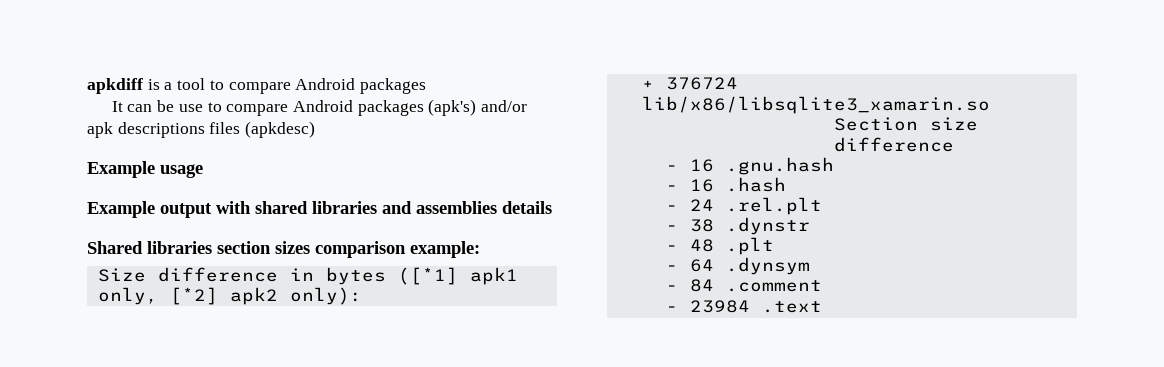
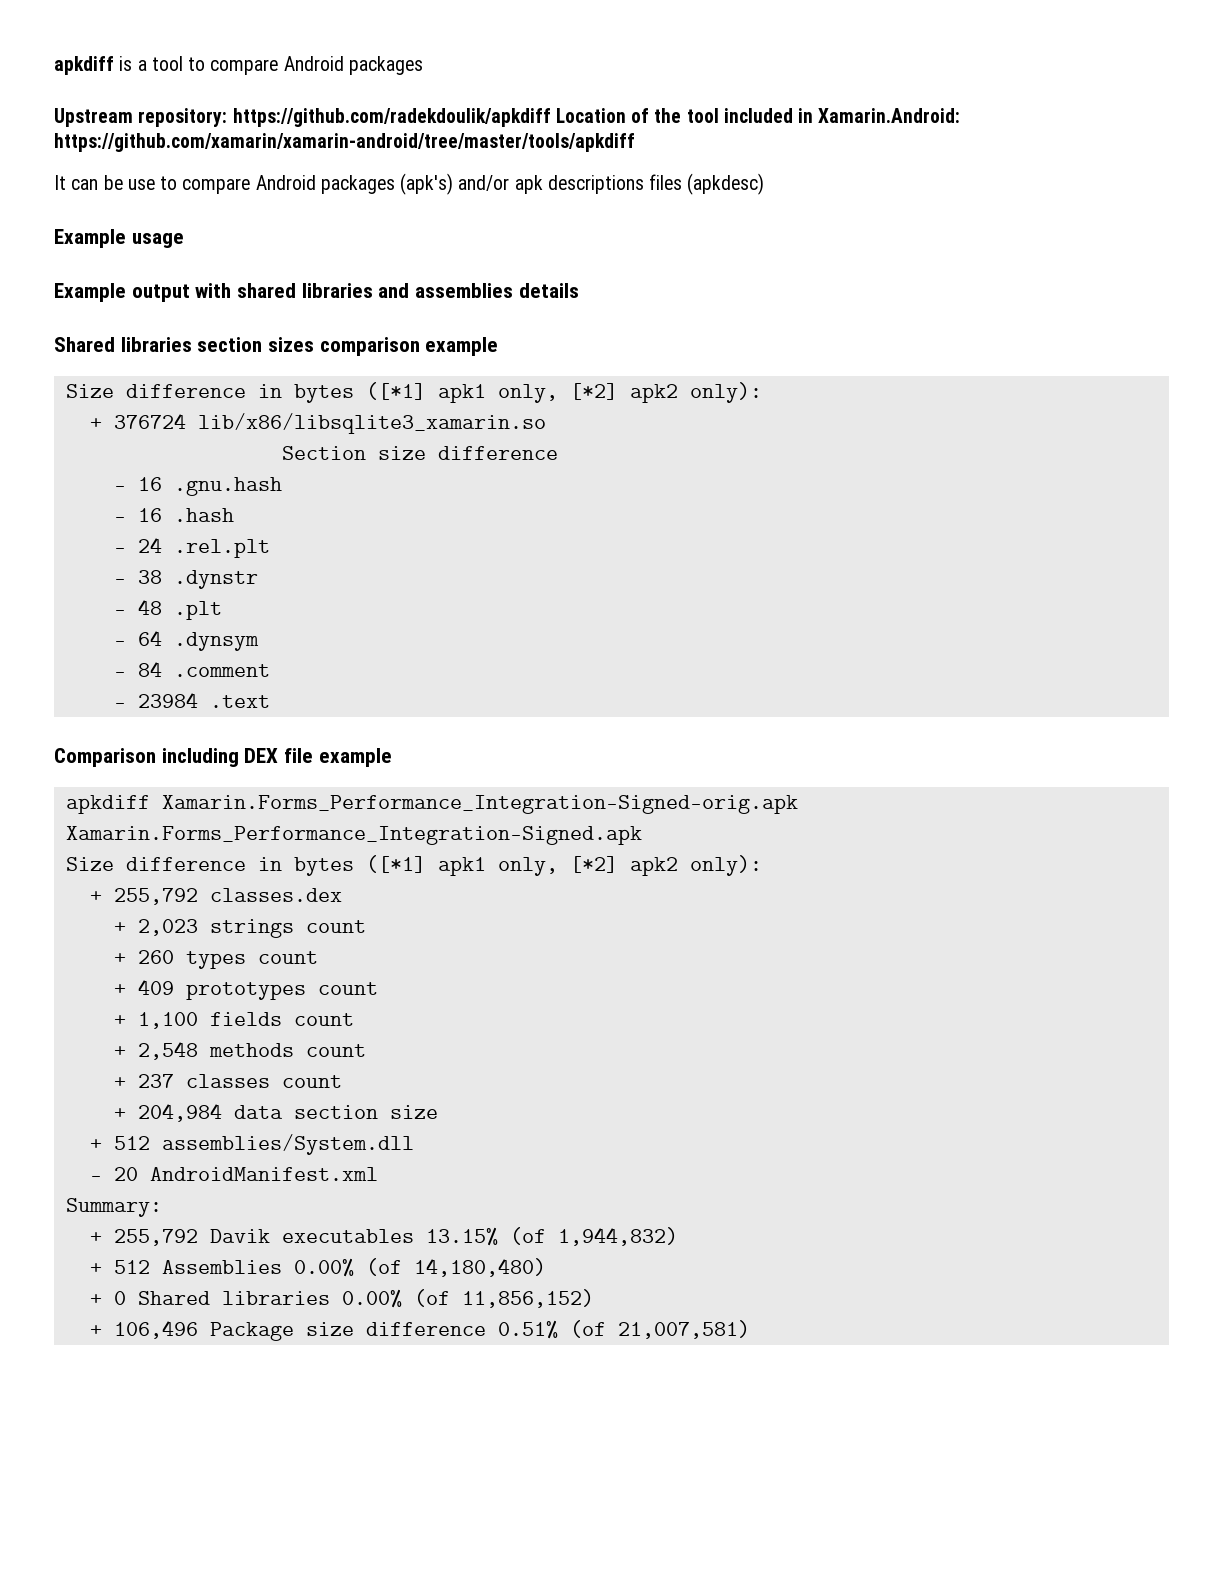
+ Upstream repository: https://github.com/radekdoulik/apkdiff Location of the tool included in Xamarin.Android: https://github.com/xamarin/xamarin-android/tree/master/tools/apkdiff
- Shared libraries section sizes comparison example:
+ Shared libraries section sizes comparison example
+ Comparison including DEX file example
+ apkdiff Xamarin.Forms_Performance_Integration-Signed-orig.apk Xamarin.Forms_Performance_Integration-Signed.apk
+ Size difference in bytes ([*1] apk1 only, [*2] apk2 only):
+ + 255,792 classes.dex
+ + 2,023 strings count
+ + 260 types count
+ + 409 prototypes count
+ + 1,100 fields count
+ + 2,548 methods count
+ + 237 classes count
+ + 204,984 data section size
+ + 512 assemblies/System.dll
+ - 20 AndroidManifest.xml
+ Summary:
+ + 255,792 Davik executables 13.15% (of 1,944,832)
+ + 512 Assemblies 0.00% (of 14,180,480)
+ + 0 Shared libraries 0.00% (of 11,856,152)
+ + 106,496 Package size difference 0.51% (of 21,007,581)

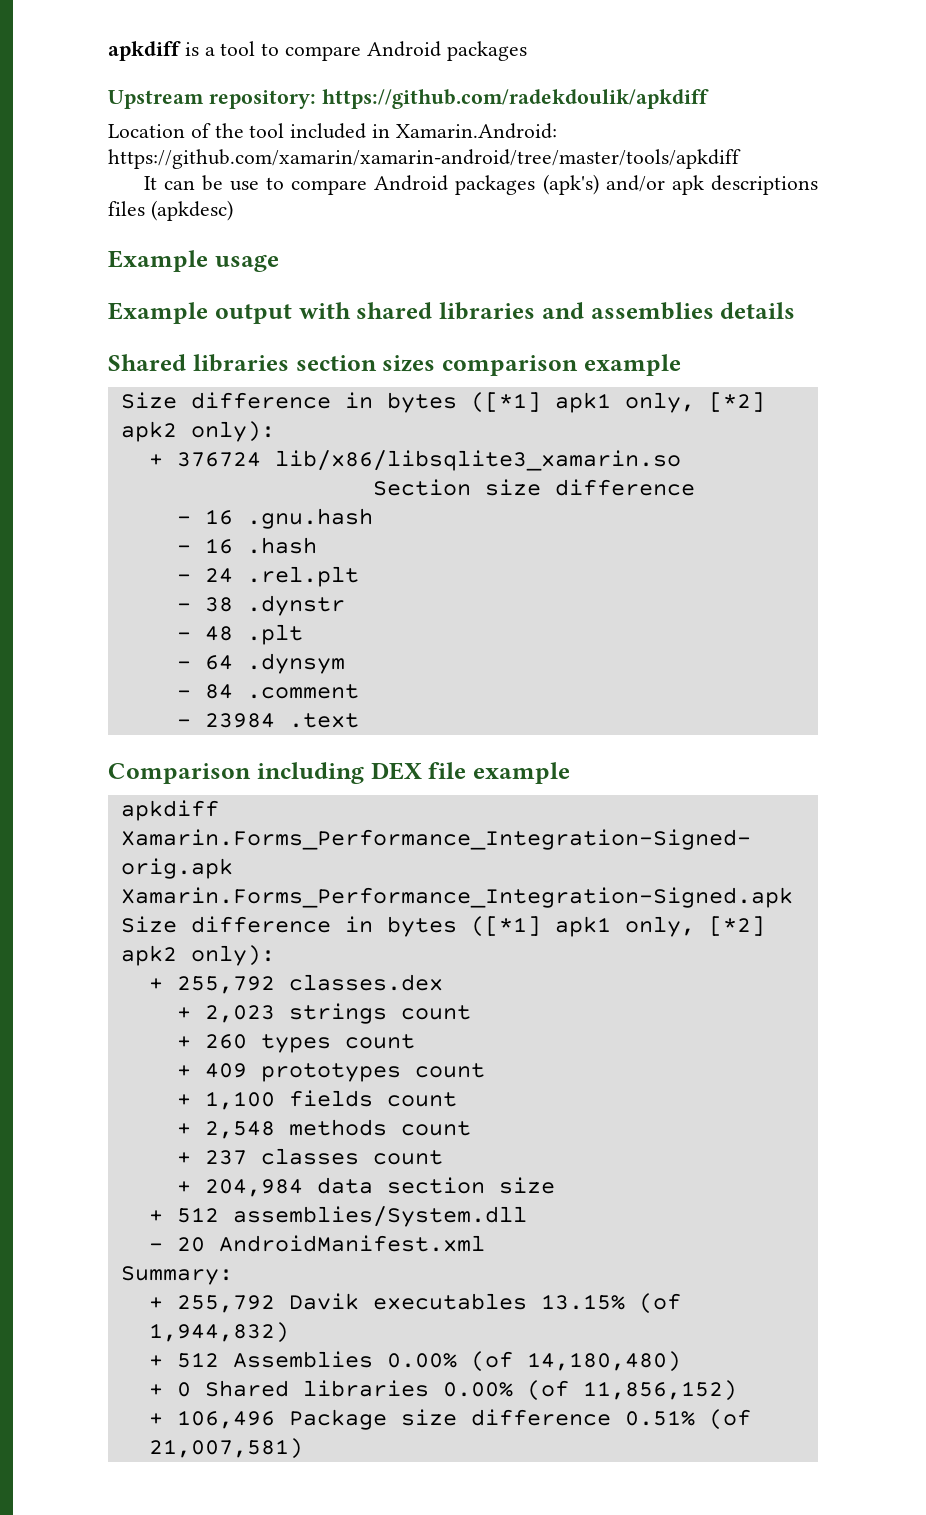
- Upstream repository: https://github.com/radekdoulik/apkdiff Location of the tool included in Xamarin.Android: https://github.com/xamarin/xamarin-android/tree/master/tools/apkdiff
+ Upstream repository: https://github.com/radekdoulik/apkdiff
+ Location of the tool included in Xamarin.Android: https://github.com/xamarin/xamarin-android/tree/master/tools/apkdiff

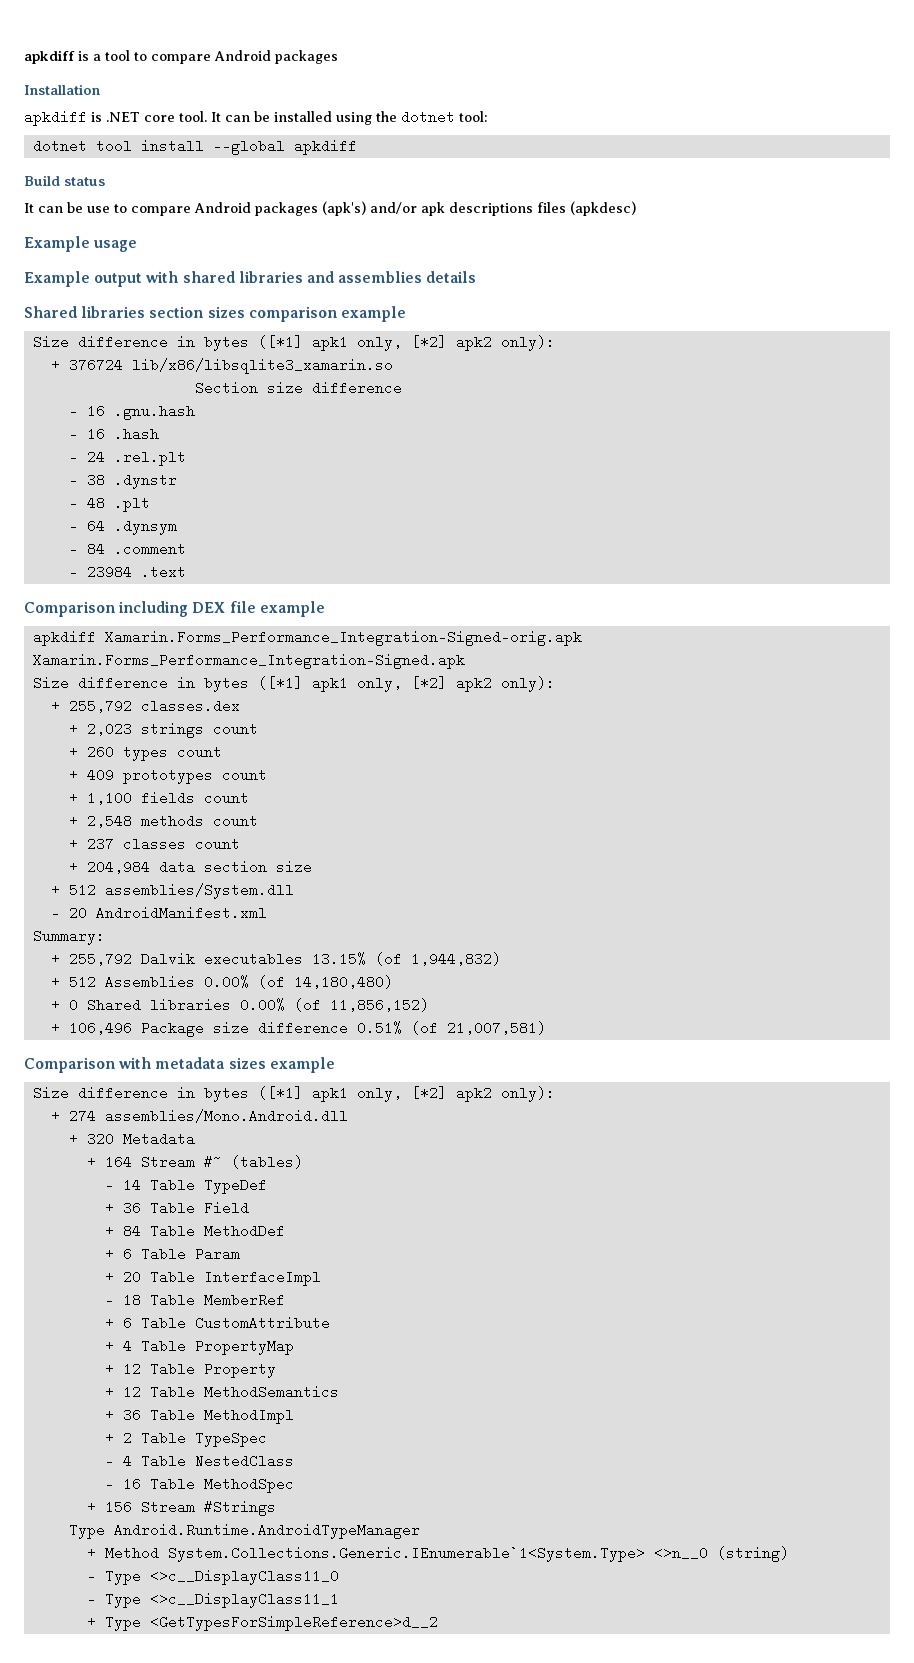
- Upstream repository: https://github.com/radekdoulik/apkdiff
- Location of the tool included in Xamarin.Android: https://github.com/xamarin/xamarin-android/tree/master/tools/apkdiff
+ Installation
+ apkdiff is .NET core tool. It can be installed using the dotnet tool:
+ dotnet tool install --global apkdiff
+ Build status
- + 255,792 Davik executables 13.15% (of 1,944,832)
+ + 255,792 Dalvik executables 13.15% (of 1,944,832)
+ Comparison with metadata sizes example
+ Size difference in bytes ([*1] apk1 only, [*2] apk2 only):
+ + 274 assemblies/Mono.Android.dll
+ + 320 Metadata
+ + 164 Stream #~ (tables)
+ - 14 Table TypeDef
+ + 36 Table Field
+ + 84 Table MethodDef
+ + 6 Table Param
+ + 20 Table InterfaceImpl
+ - 18 Table MemberRef
+ + 6 Table CustomAttribute
+ + 4 Table PropertyMap
+ + 12 Table Property
+ + 12 Table MethodSemantics
+ + 36 Table MethodImpl
+ + 2 Table TypeSpec
+ - 4 Table NestedClass
+ - 16 Table MethodSpec
+ + 156 Stream #Strings
+ Type Android.Runtime.AndroidTypeManager
+ + Method System.Collections.Generic.IEnumerable`1<System.Type> <>n__0 (string)
+ - Type <>c__DisplayClass11_0
+ - Type <>c__DisplayClass11_1
+ + Type <GetTypesForSimpleReference>d__2

